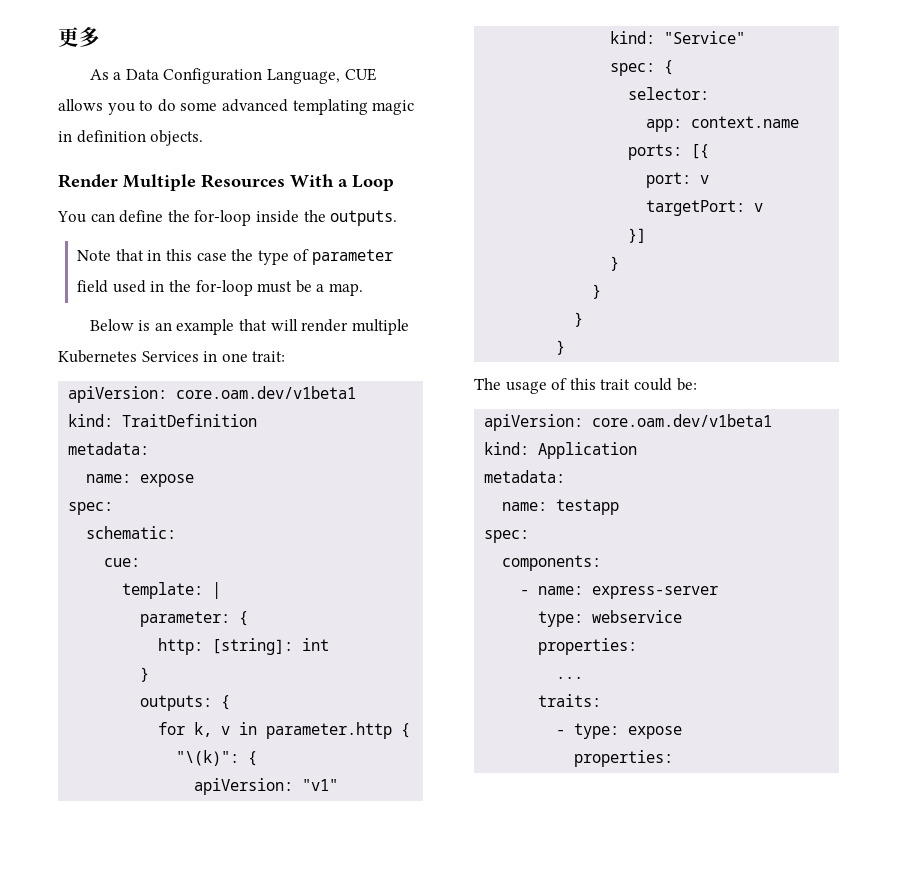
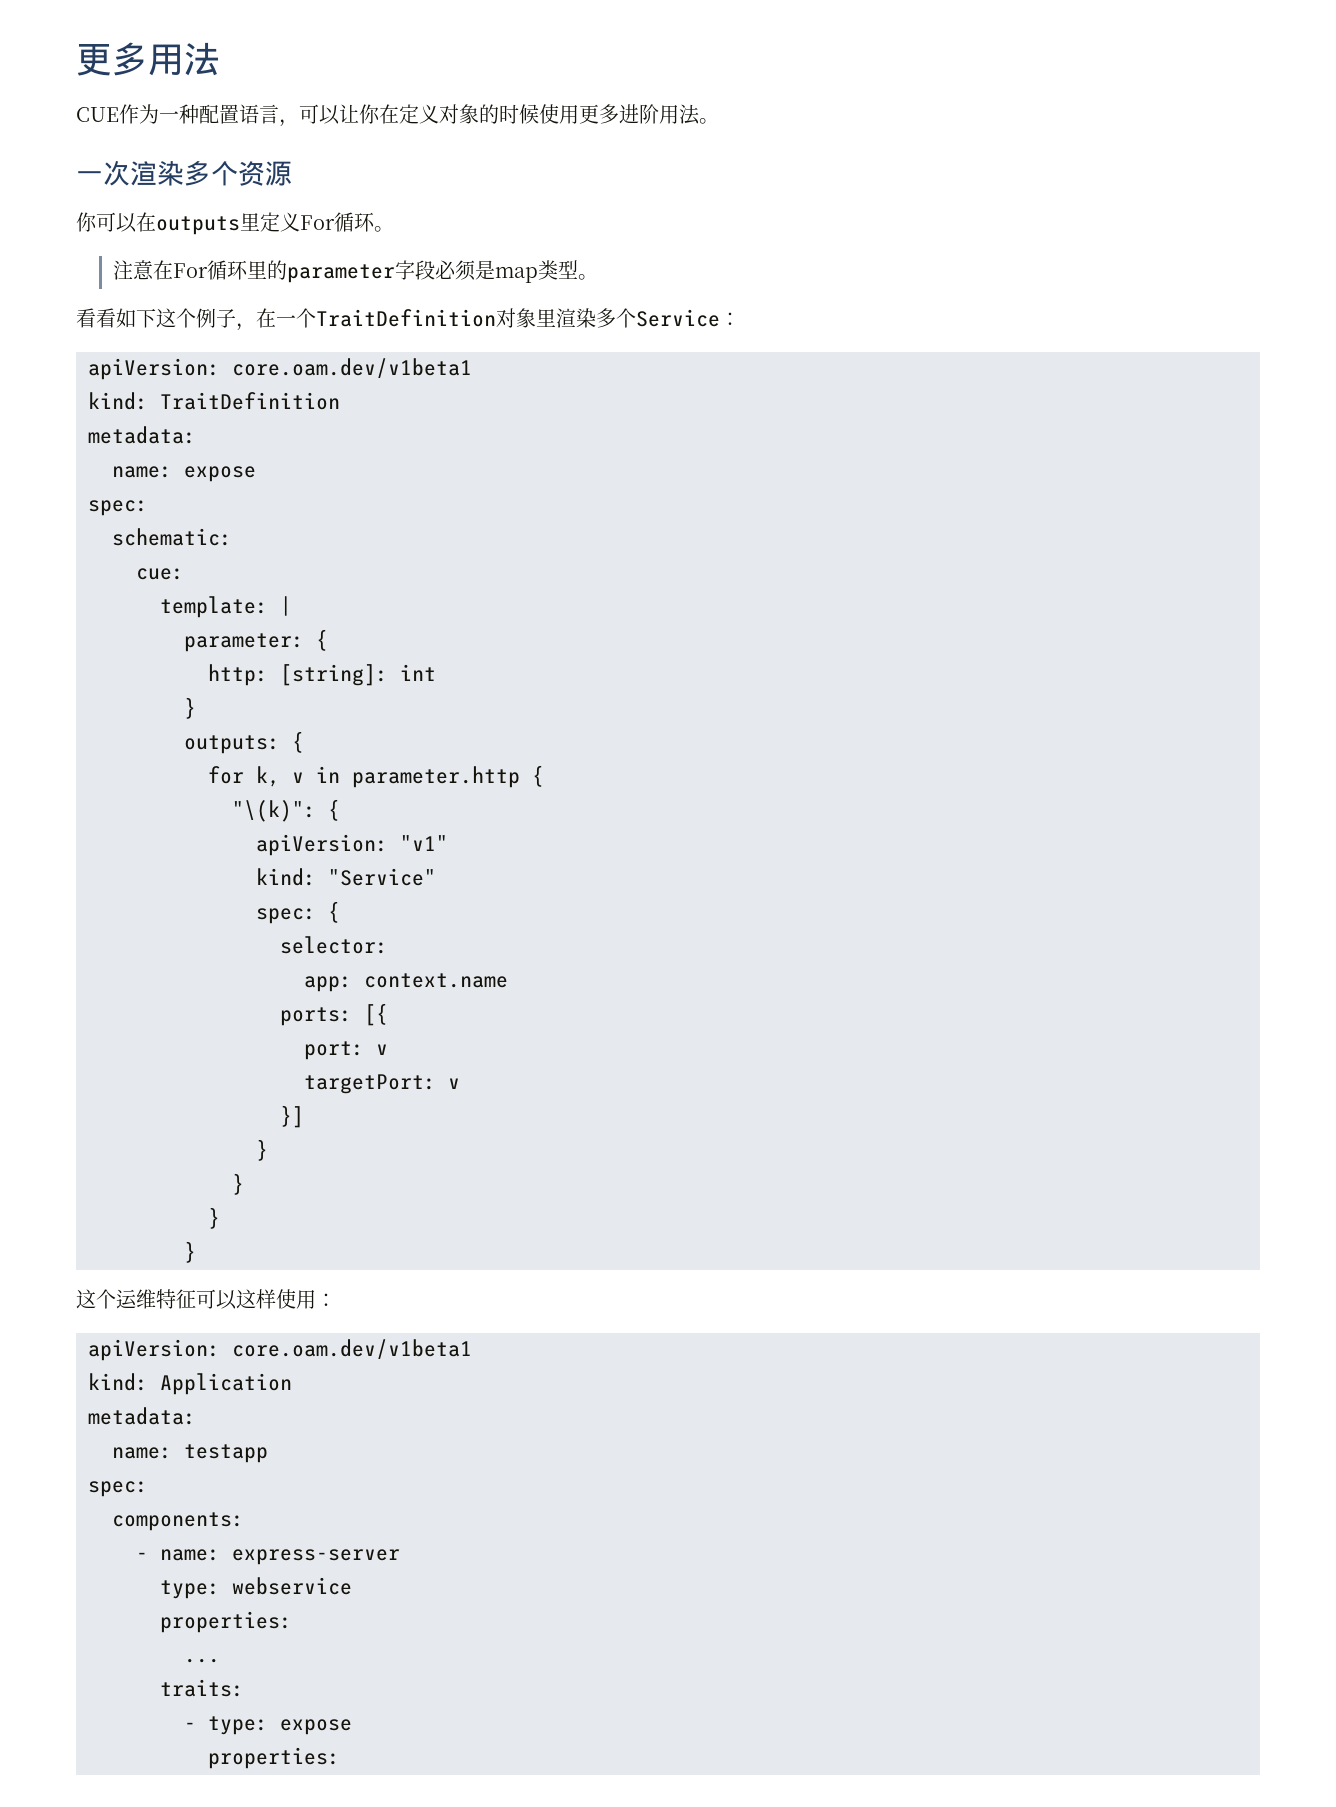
- 更多
- As a Data Configuration Language, CUE allows you to do some advanced templating magic in definition objects.
- Render Multiple Resources With a Loop
- You can define the for-loop inside the outputs.
- Note that in this case the type of parameter field used in the for-loop must be a map.
- Below is an example that will render multiple Kubernetes Services in one trait:
+ 更多用法
+ CUE作为一种配置语言，可以让你在定义对象的时候使用更多进阶用法。
+ 一次渲染多个资源
+ 你可以在outputs里定义For循环。
+ 注意在For循环里的parameter字段必须是map类型。
+ 看看如下这个例子，在一个TraitDefinition对象里渲染多个Service：
- The usage of this trait could be:
+ 这个运维特征可以这样使用：

